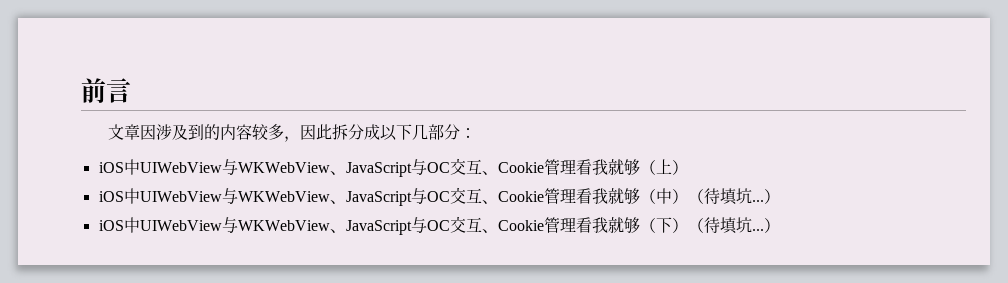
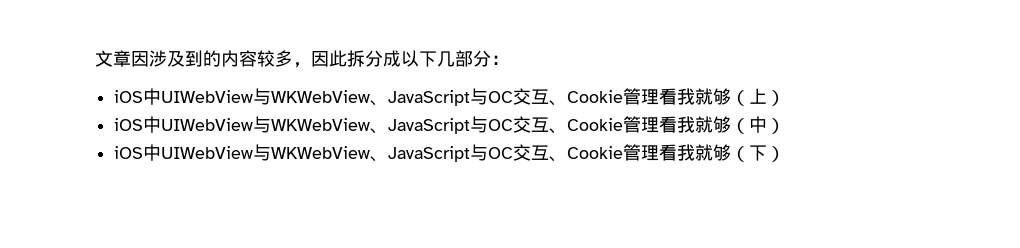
- 前言
- iOS中UIWebView与WKWebView、JavaScript与OC交互、Cookie管理看我就够（中）（待填坑...）
+ iOS中UIWebView与WKWebView、JavaScript与OC交互、Cookie管理看我就够（中）
- iOS中UIWebView与WKWebView、JavaScript与OC交互、Cookie管理看我就够（下）（待填坑...）
+ iOS中UIWebView与WKWebView、JavaScript与OC交互、Cookie管理看我就够（下）

